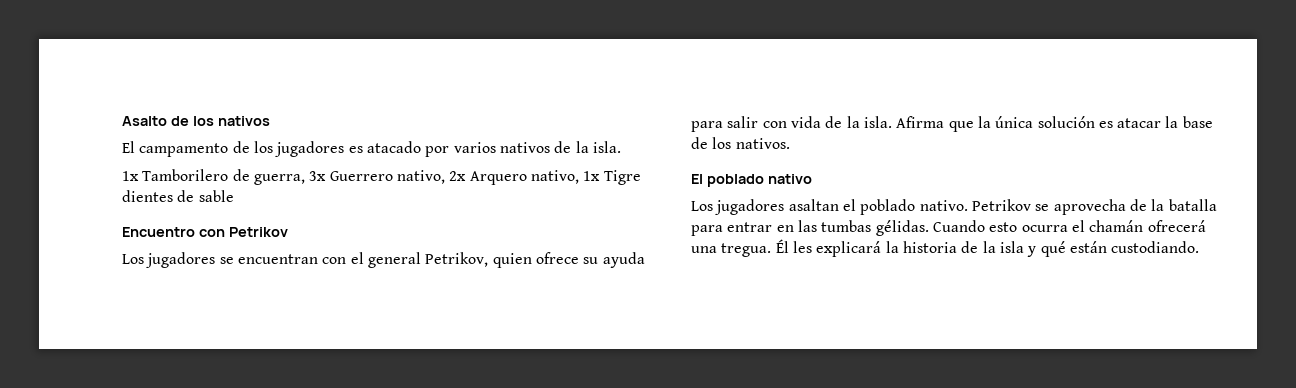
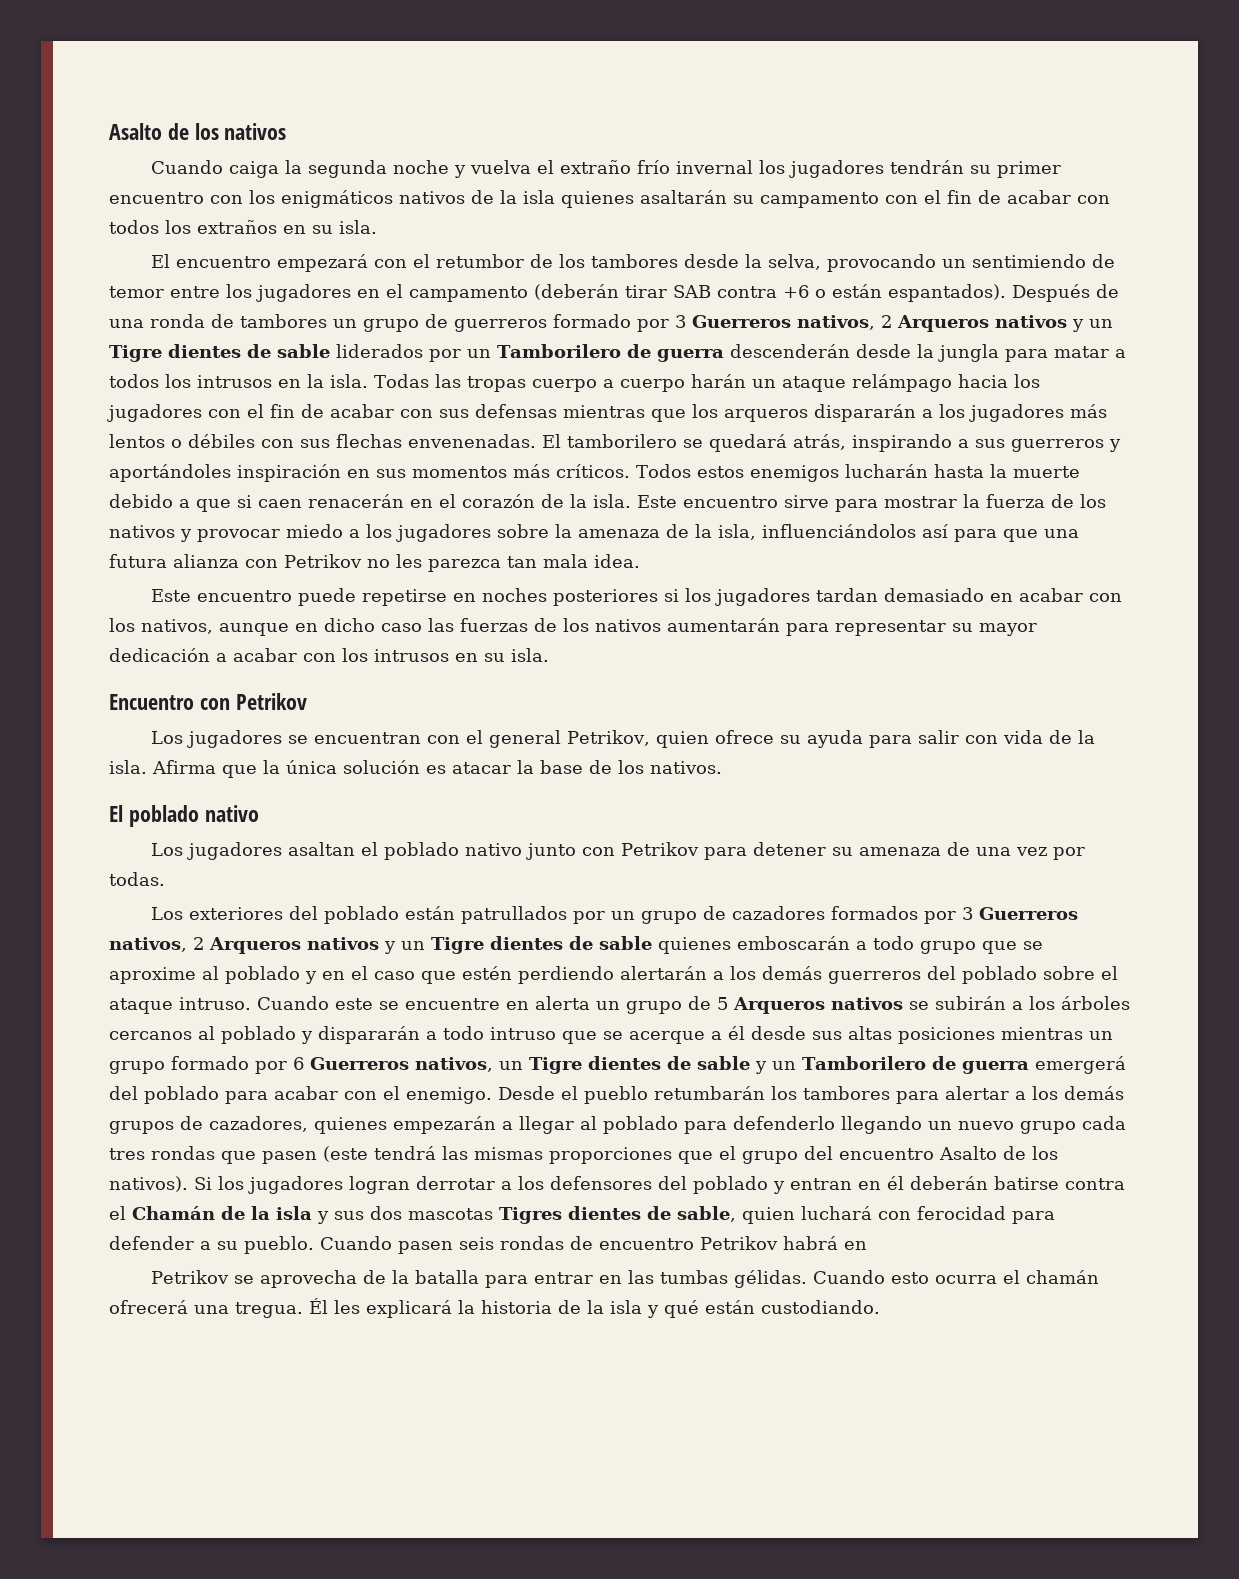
- El campamento de los jugadores es atacado por varios nativos de la isla.
- 1x Tamborilero de guerra, 3x Guerrero nativo, 2x Arquero nativo, 1x Tigre dientes de sable
+ Cuando caiga la segunda noche y vuelva el extraño frío invernal los jugadores tendrán su primer encuentro con los enigmáticos nativos de la isla quienes asaltarán su campamento con el fin de acabar con todos los extraños en su isla.
+ El encuentro empezará con el retumbor de los tambores desde la selva, provocando un sentimiendo de temor entre los jugadores en el campamento (deberán tirar SAB contra +6 o están espantados). Después de una ronda de tambores un grupo de guerreros formado por 3 Guerreros nativos, 2 Arqueros nativos y un Tigre dientes de sable liderados por un Tamborilero de guerra descenderán desde la jungla para matar a todos los intrusos en la isla. Todas las tropas cuerpo a cuerpo harán un ataque relámpago hacia los jugadores con el fin de acabar con sus defensas mientras que los arqueros dispararán a los jugadores más lentos o débiles con sus flechas envenenadas. El tamborilero se quedará atrás, inspirando a sus guerreros y aportándoles inspiración en sus momentos más críticos. Todos estos enemigos lucharán hasta la muerte debido a que si caen renacerán en el corazón de la isla. Este encuentro sirve para mostrar la fuerza de los nativos y provocar miedo a los jugadores sobre la amenaza de la isla, influenciándolos así para que una futura alianza con Petrikov no les parezca tan mala idea.
+ Este encuentro puede repetirse en noches posteriores si los jugadores tardan demasiado en acabar con los nativos, aunque en dicho caso las fuerzas de los nativos aumentarán para representar su mayor dedicación a acabar con los intrusos en su isla.
- Los jugadores asaltan el poblado nativo. Petrikov se aprovecha de la batalla para entrar en las tumbas gélidas.
+ Los jugadores asaltan el poblado nativo junto con Petrikov para detener su amenaza de una vez por todas.
+ Los exteriores del poblado están patrullados por un grupo de cazadores formados por 3 Guerreros nativos, 2 Arqueros nativos y un Tigre dientes de sable quienes emboscarán a todo grupo que se aproxime al poblado y en el caso que estén perdiendo alertarán a los demás guerreros del poblado sobre el ataque intruso. Cuando este se encuentre en alerta un grupo de 5 Arqueros nativos se subirán a los árboles cercanos al poblado y dispararán a todo intruso que se acerque a él desde sus altas posiciones mientras un grupo formado por 6 Guerreros nativos, un Tigre dientes de sable y un Tamborilero de guerra emergerá del poblado para acabar con el enemigo. Desde el pueblo retumbarán los tambores para alertar a los demás grupos de cazadores, quienes empezarán a llegar al poblado para defenderlo llegando un nuevo grupo cada tres rondas que pasen (este tendrá las mismas proporciones que el grupo del encuentro Asalto de los nativos). Si los jugadores logran derrotar a los defensores del poblado y entran en él deberán batirse contra el Chamán de la isla y sus dos mascotas Tigres dientes de sable, quien luchará con ferocidad para defender a su pueblo. Cuando pasen seis rondas de encuentro Petrikov habrá en
+ Petrikov se aprovecha de la batalla para entrar en las tumbas gélidas.

